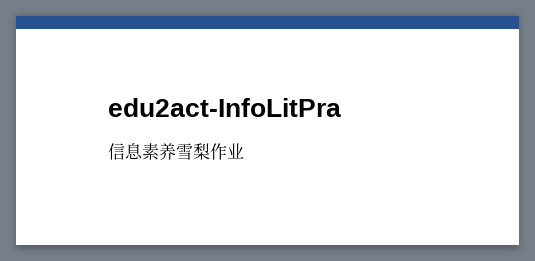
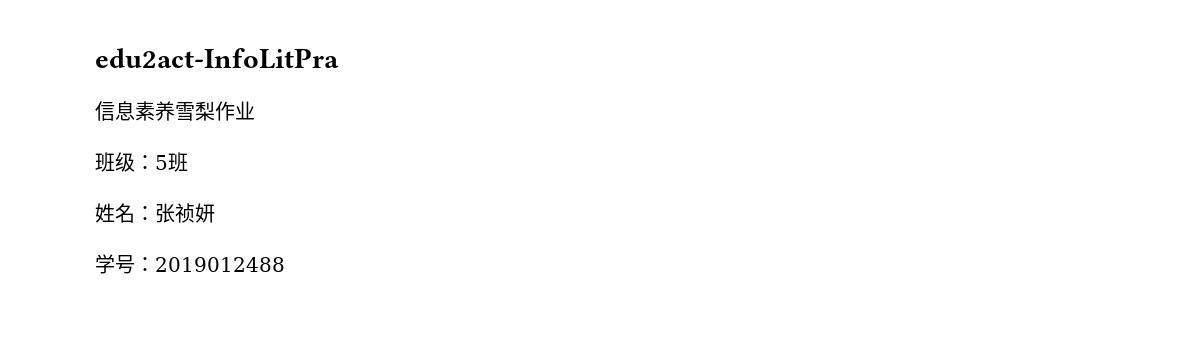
+ 班级：5班
+ 姓名：张祯妍
+ 学号：2019012488

